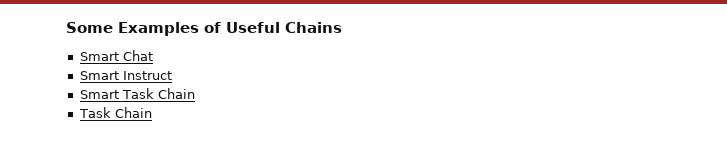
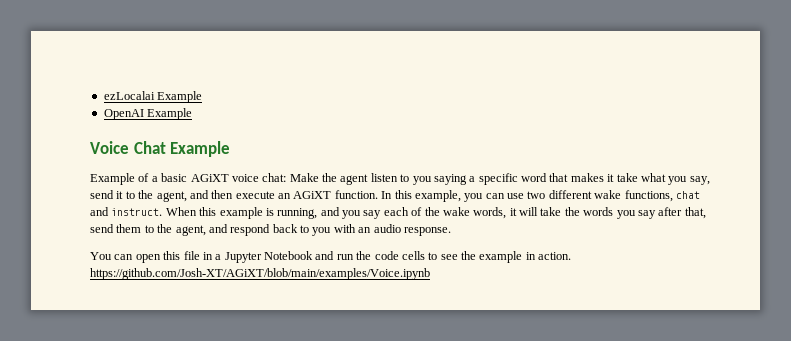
- Some Examples of Useful Chains
- Smart Chat
- Smart Instruct
- Smart Task Chain
- Task Chain
+ ezLocalai Example
+ OpenAI Example
+ Voice Chat Example
+ Example of a basic AGiXT voice chat: Make the agent listen to you saying a specific word that makes it take what you say, send it to the agent, and then execute an AGiXT function. In this example, you can use two different wake functions, chat and instruct. When this example is running, and you say each of the wake words, it will take the words you say after that, send them to the agent, and respond back to you with an audio response.
+ You can open this file in a Jupyter Notebook and run the code cells to see the example in action. https://github.com/Josh-XT/AGiXT/blob/main/examples/Voice.ipynb

